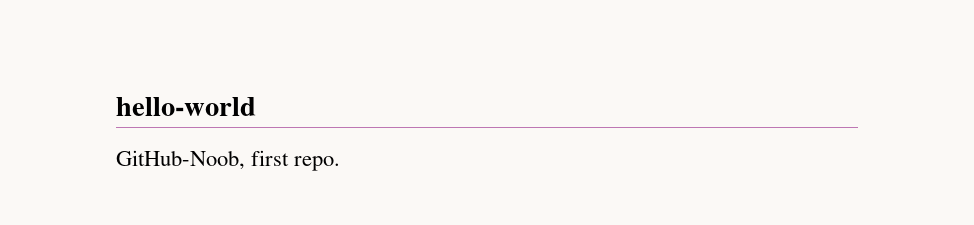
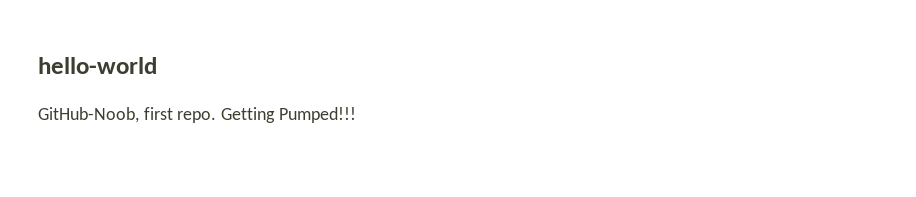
+ Getting Pumped!!!

